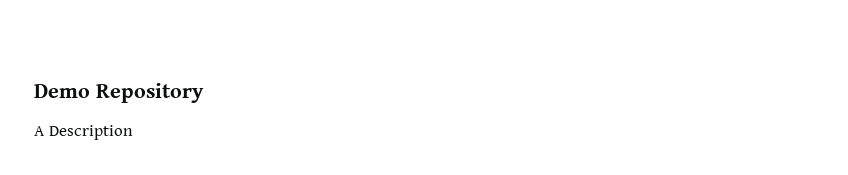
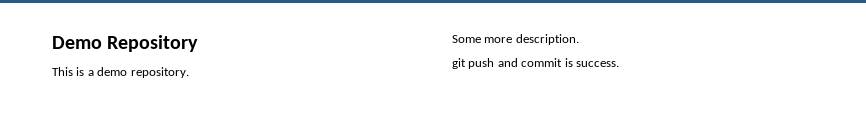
- A Description
+ This is a demo repository.
+ Some more description.
+ git push and commit is success.

